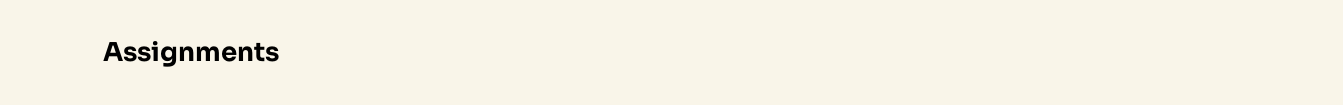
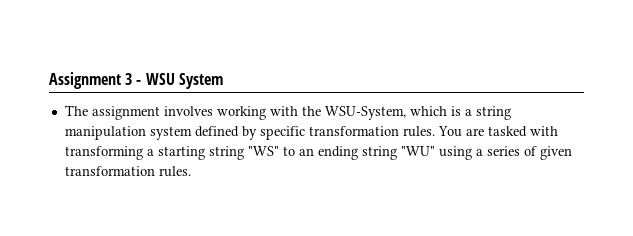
- Assignments
+ Assignment 3 - WSU System
+ The assignment involves working with the WSU-System, which is a string manipulation system defined by specific transformation rules. You are tasked with transforming a starting string "WS" to an ending string "WU" using a series of given transformation rules.

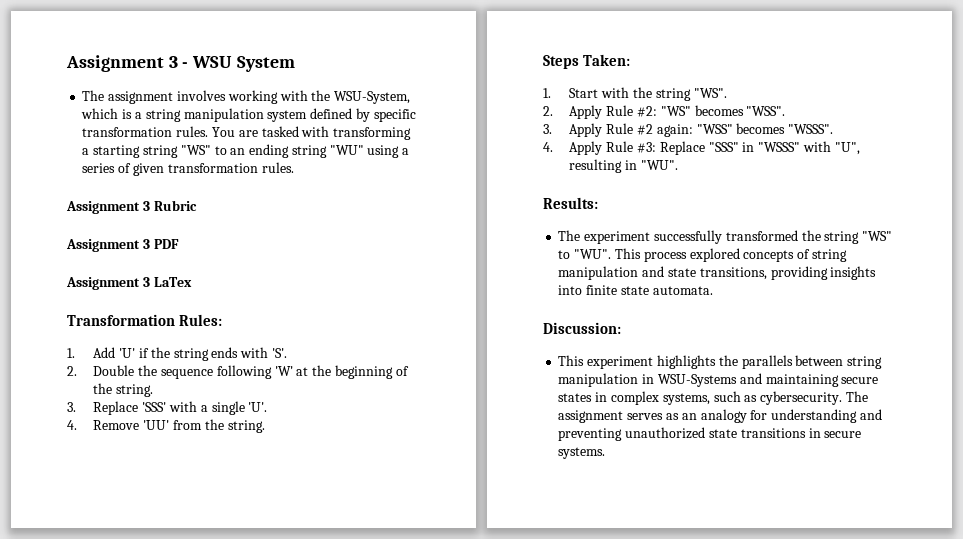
+ Assignment 3 Rubric
+ Assignment 3 PDF
+ Assignment 3 LaTex
+ Transformation Rules:
+ 1. Add 'U' if the string ends with 'S'.
+ 2. Double the sequence following 'W' at the beginning of the string.
+ 3. Replace 'SSS' with a single 'U'.
+ 4. Remove 'UU' from the string.
+ Steps Taken:
+ 1. Start with the string "WS".
+ 2. Apply Rule #2: "WS" becomes "WSS".
+ 3. Apply Rule #2 again: "WSS" becomes "WSSS".
+ 4. Apply Rule #3: Replace "SSS" in "WSSS" with "U", resulting in "WU".
+ Results:
+ The experiment successfully transformed the string "WS" to "WU". This process explored concepts of string manipulation and state transitions, providing insights into finite state automata.
+ Discussion:
+ This experiment highlights the parallels between string manipulation in WSU-Systems and maintaining secure states in complex systems, such as cybersecurity. The assignment serves as an analogy for understanding and preventing unauthorized state transitions in secure systems.

